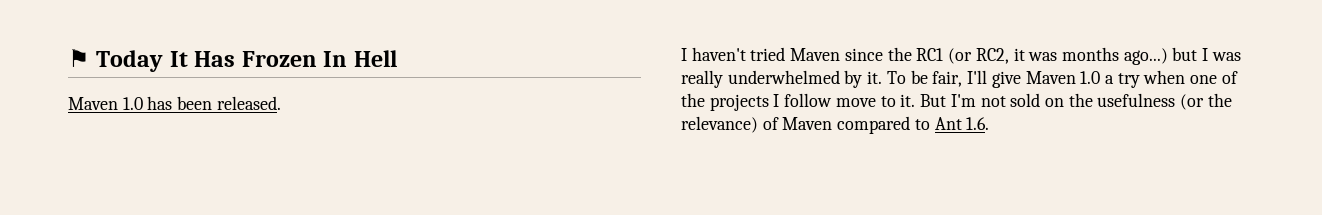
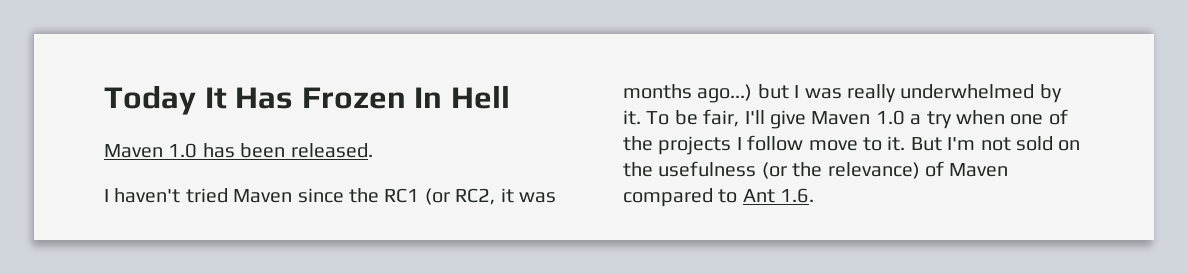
- ⚑ Today It Has Frozen In Hell
+ Today It Has Frozen In Hell

